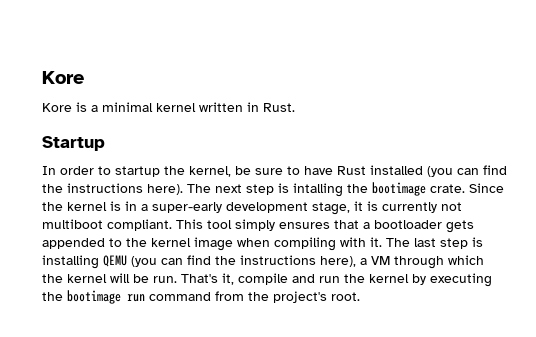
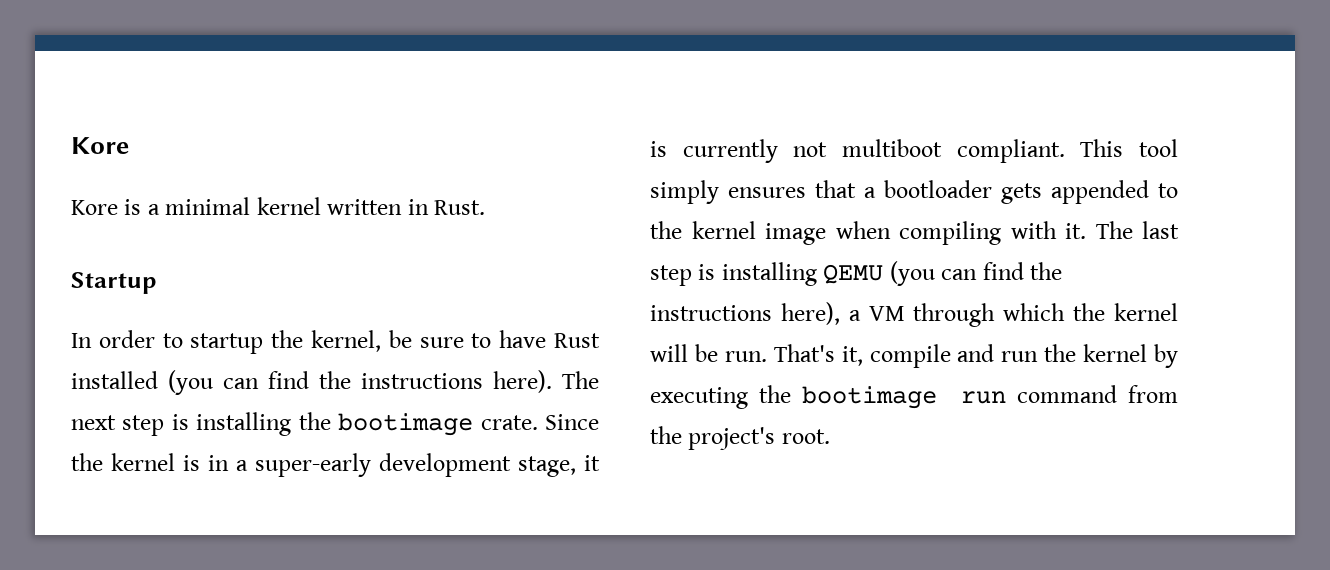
- The next step is intalling the bootimage crate.
+ The next step is installing the bootimage crate.

